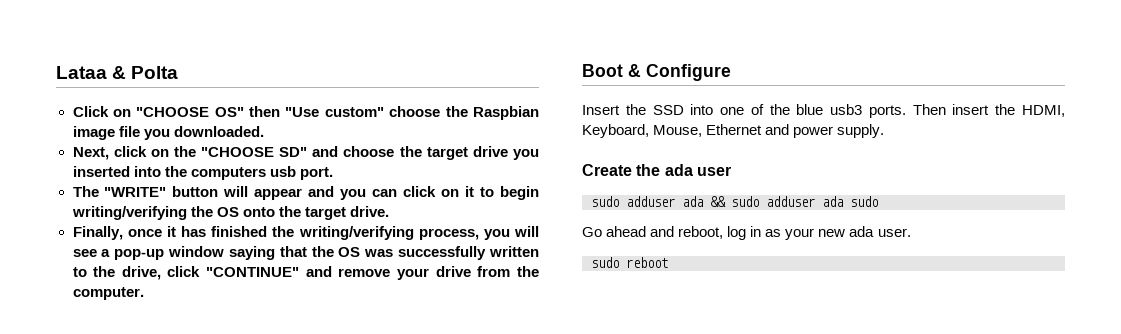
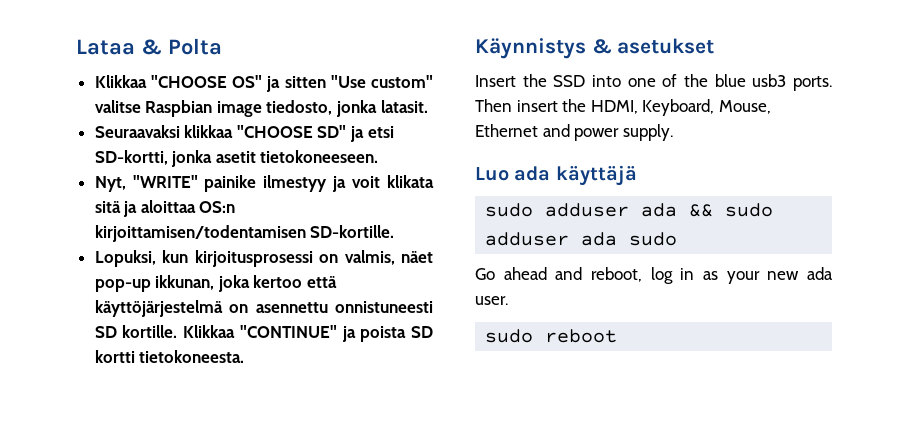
- Click on "CHOOSE OS" then "Use custom" choose the Raspbian image file you downloaded.
- Next, click on the "CHOOSE SD" and choose the target drive you inserted into the computers usb port.
- The "WRITE" button will appear and you can click on it to begin writing/verifying the OS onto the target drive.
- Finally, once it has finished the writing/verifying process, you will see a pop-up window saying that the OS was successfully written to the drive, click "CONTINUE" and remove your drive from the computer.
- Boot & Configure
+ Klikkaa "CHOOSE OS" ja sitten "Use custom" valitse Raspbian image tiedosto, jonka latasit.
+ Seuraavaksi klikkaa "CHOOSE SD" ja etsi SD-kortti, jonka asetit tietokoneeseen.
+ Nyt, "WRITE" painike ilmestyy ja voit klikata sitä ja aloittaa OS:n kirjoittamisen/todentamisen SD-kortille.
+ Lopuksi, kun kirjoitusprosessi on valmis, näet pop-up ikkunan, joka kertoo että käyttöjärjestelmä on asennettu onnistuneesti SD kortille. Klikkaa "CONTINUE" ja poista SD kortti tietokoneesta.
+ Käynnistys & asetukset
- Create the ada user
+ Luo ada käyttäjä

